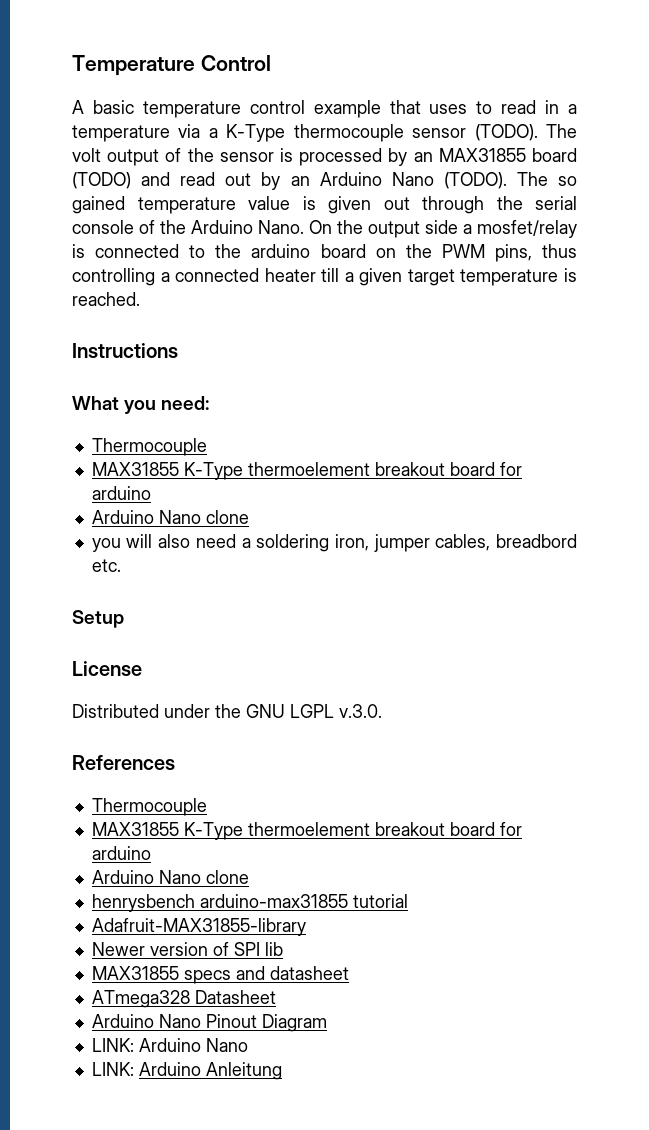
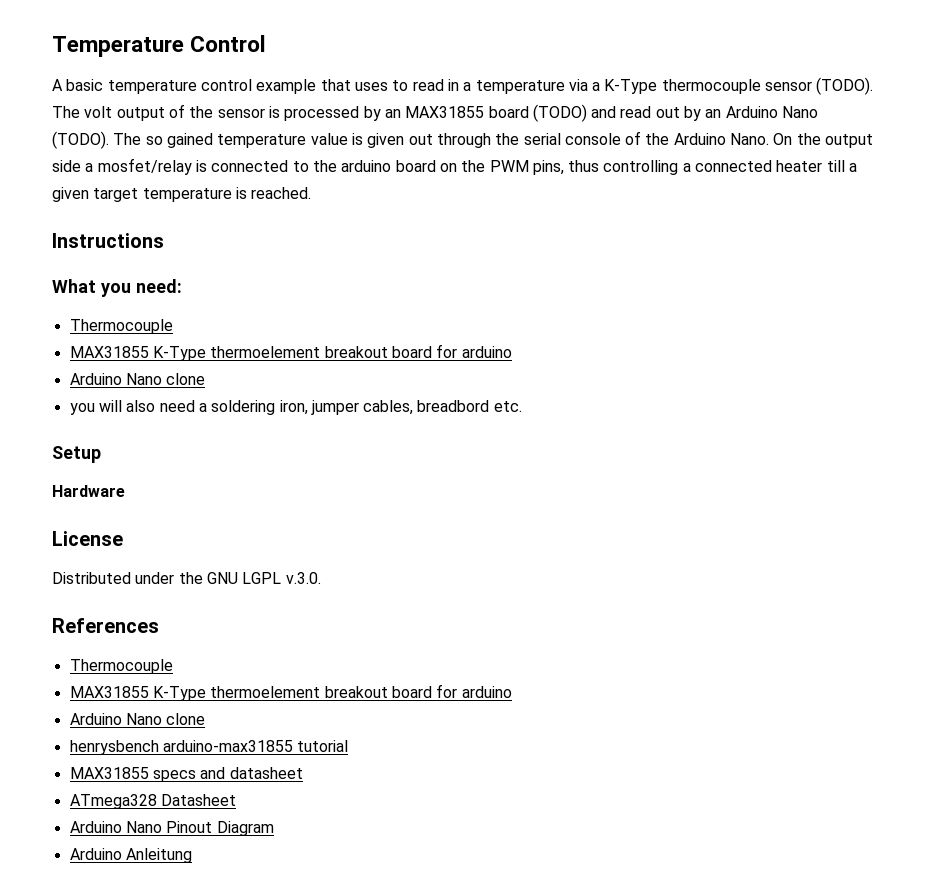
+ Hardware
- Adafruit-MAX31855-library
- Newer version of SPI lib
- LINK: Arduino Nano
- LINK: Arduino Anleitung
+ Arduino Anleitung

